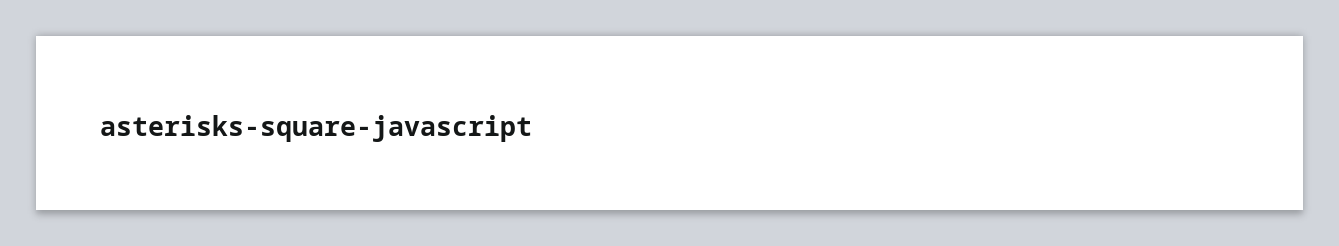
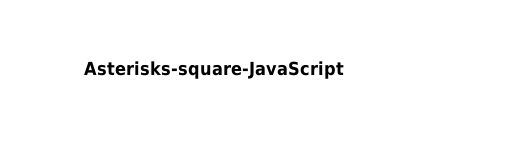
- asterisks-square-javascript
+ Asterisks-square-JavaScript

